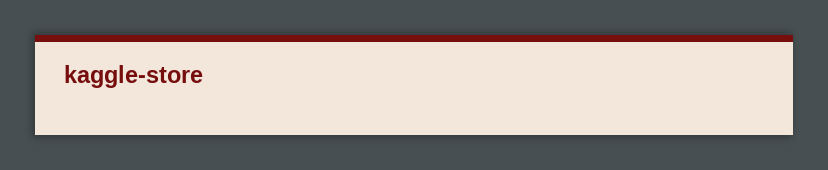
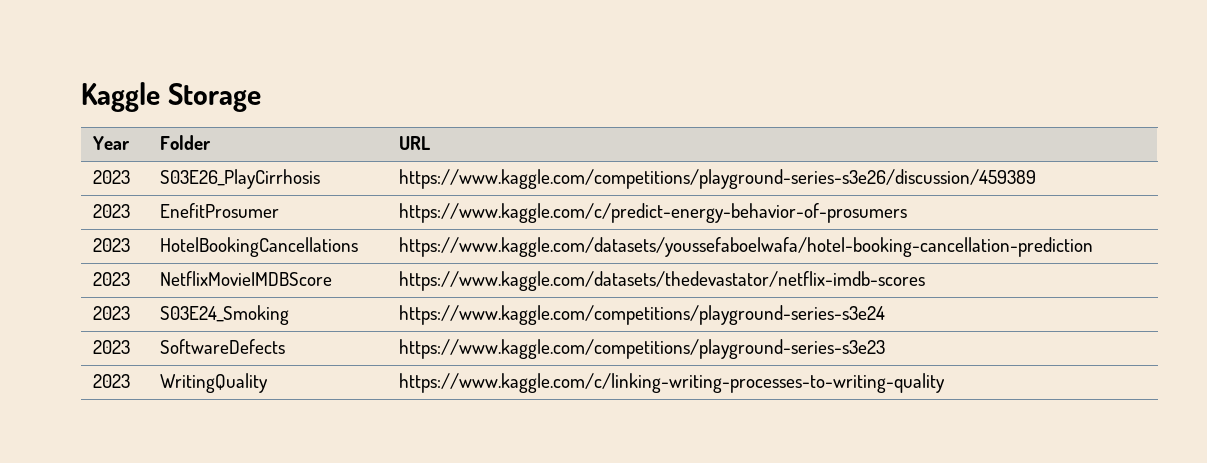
- kaggle-store
+ Kaggle Storage
+ Year | Folder | URL
+ 2023 | S03E26_PlayCirrhosis | https://www.kaggle.com/competitions/playground-series-s3e26/discussion/459389
+ 2023 | EnefitProsumer | https://www.kaggle.com/c/predict-energy-behavior-of-prosumers
+ 2023 | HotelBookingCancellations | https://www.kaggle.com/datasets/youssefaboelwafa/hotel-booking-cancellation-prediction
+ 2023 | NetflixMovieIMDBScore | https://www.kaggle.com/datasets/thedevastator/netflix-imdb-scores
+ 2023 | S03E24_Smoking | https://www.kaggle.com/competitions/playground-series-s3e24
+ 2023 | SoftwareDefects | https://www.kaggle.com/competitions/playground-series-s3e23
+ 2023 | WritingQuality | https://www.kaggle.com/c/linking-writing-processes-to-writing-quality

